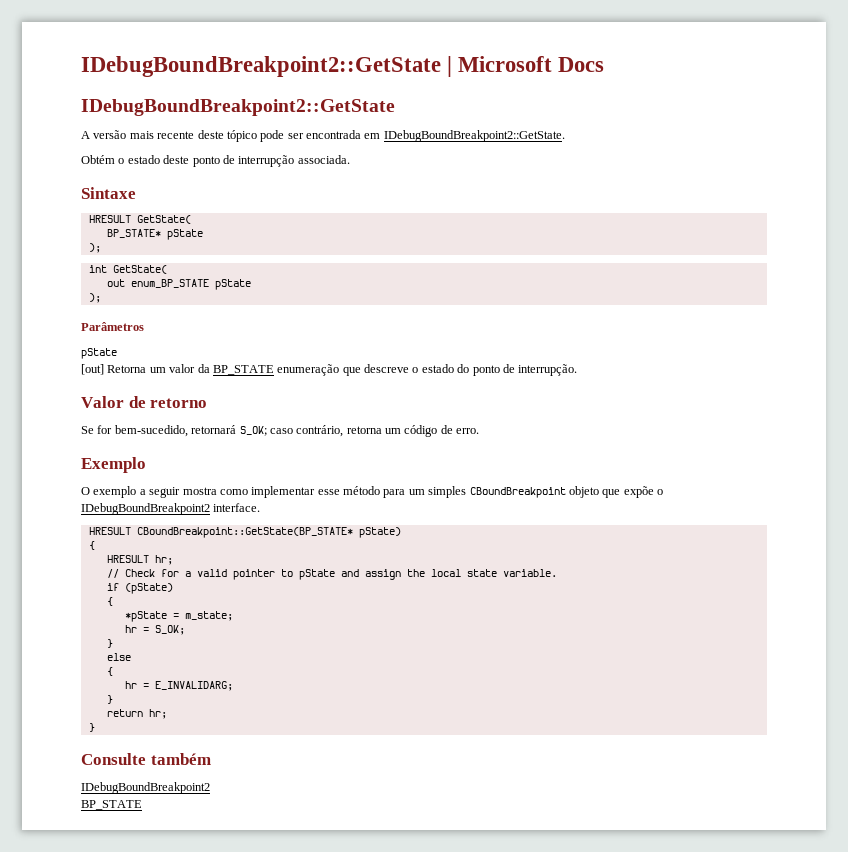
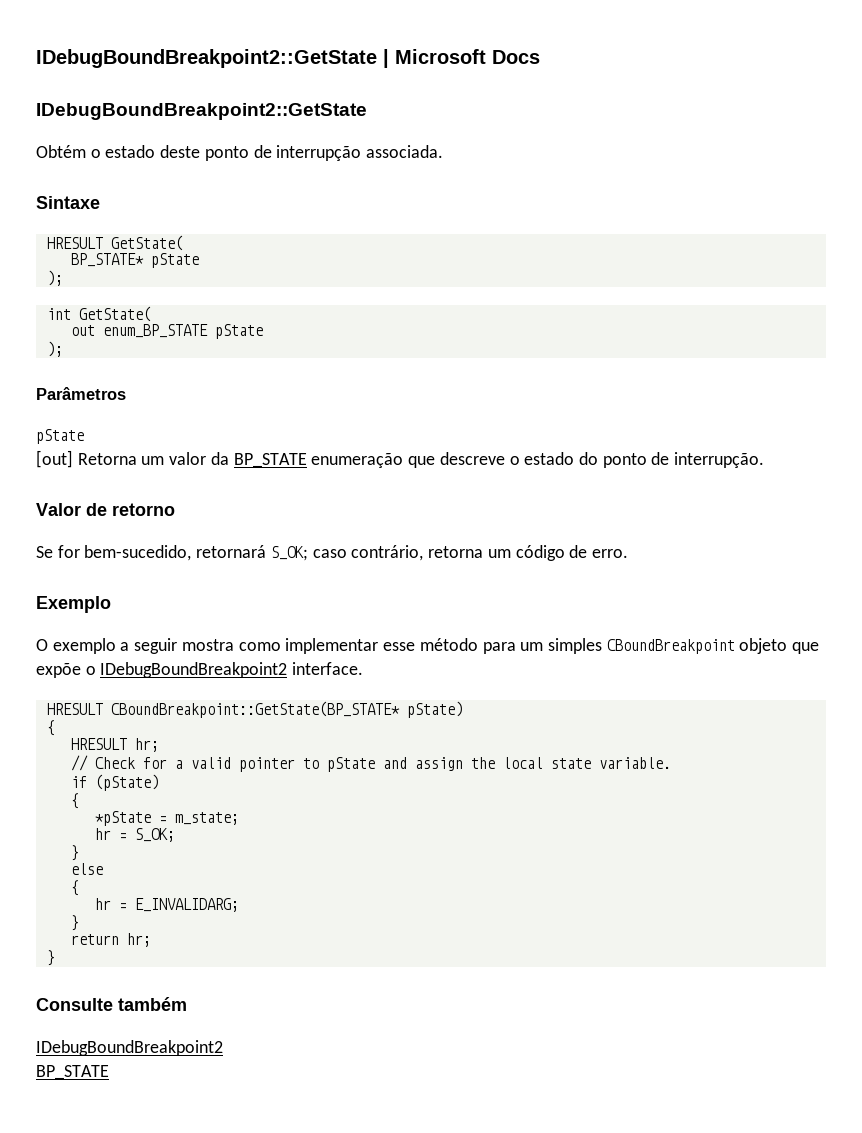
- A versão mais recente deste tópico pode ser encontrada em IDebugBoundBreakpoint2::GetState.

